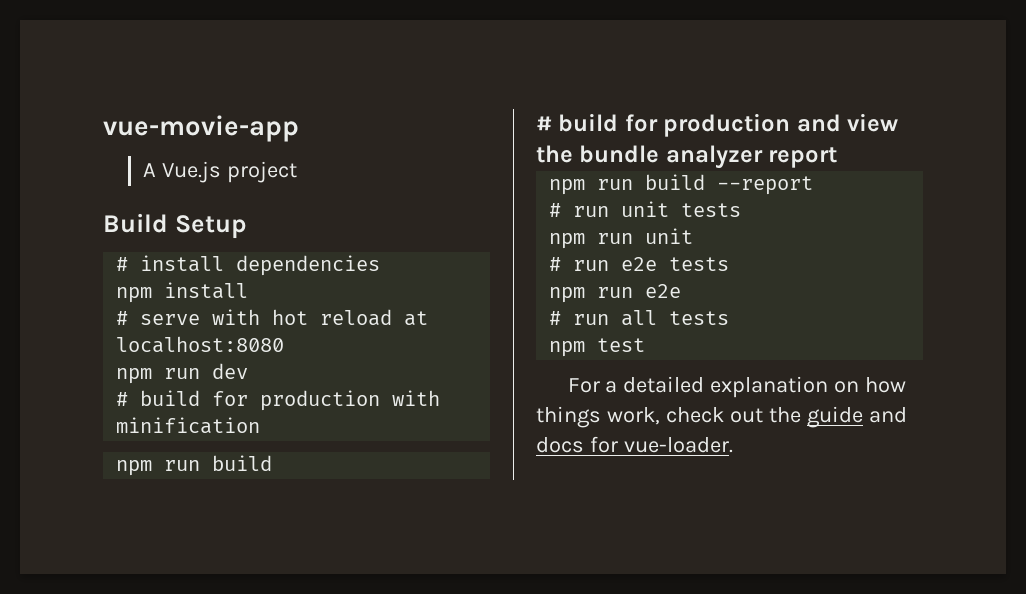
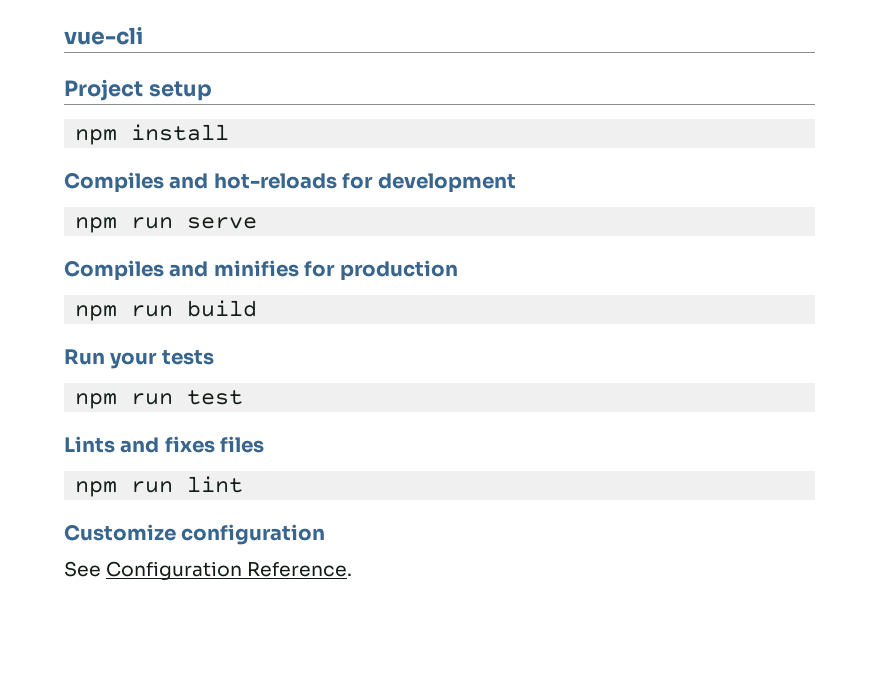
- vue-movie-app
- A Vue.js project
- Build Setup
- # install dependencies
+ vue-cli
+ Project setup
  npm install
- # serve with hot reload at localhost:8080
- npm run dev
- # build for production with minification
+ Compiles and hot-reloads for development
+ npm run serve
+ Compiles and minifies for production
- # build for production and view the bundle analyzer report
- npm run build --report
- # run unit tests
- npm run unit
- # run e2e tests
- npm run e2e
- # run all tests
- npm test
- For a detailed explanation on how things work, check out the guide and docs for vue-loader.
+ Run your tests
+ npm run test
+ Lints and fixes files
+ npm run lint
+ Customize configuration
+ See Configuration Reference.

